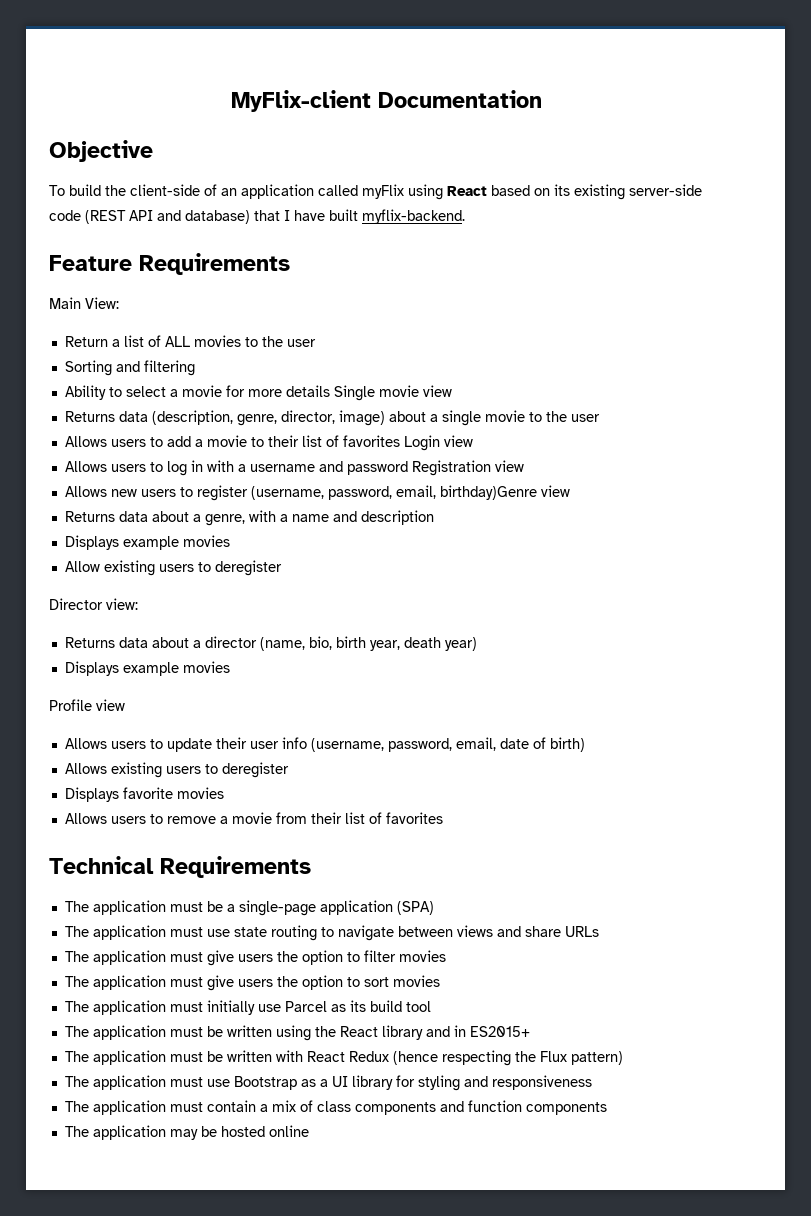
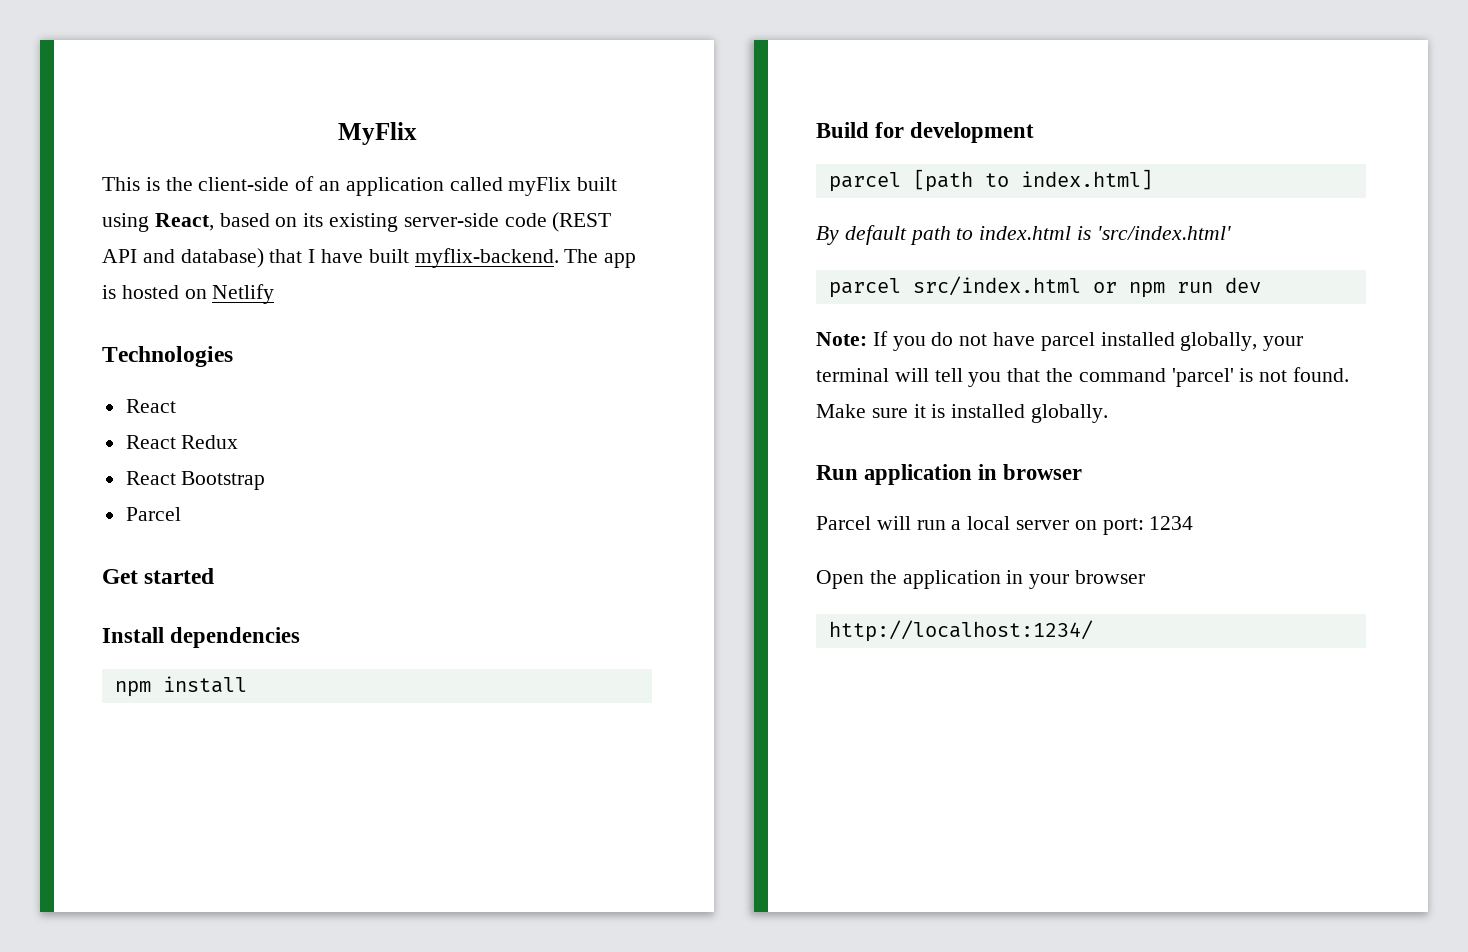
- MyFlix-client Documentation
- Objective
- To build the client-side of an application called myFlix using React based on its existing server-side code (REST API and database) that I have built myflix-backend.
- Feature Requirements
- Main View:
- Return a list of ALL movies to the user
- Sorting and filtering
- Ability to select a movie for more details Single movie view
- Returns data (description, genre, director, image) about a single movie to the user
- Allows users to add a movie to their list of favorites Login view
- Allows users to log in with a username and password Registration view
- Allows new users to register (username, password, email, birthday)Genre view
- Returns data about a genre, with a name and description
- Displays example movies
- Allow existing users to deregister
- Director view:
- Returns data about a director (name, bio, birth year, death year)
- Displays example movies
- Profile view
- Allows users to update their user info (username, password, email, date of birth)
- Allows existing users to deregister
- Displays favorite movies
- Allows users to remove a movie from their list of favorites
- Technical Requirements
- The application must be a single-page application (SPA)
- The application must use state routing to navigate between views and share URLs
- The application must give users the option to filter movies
- The application must give users the option to sort movies
- The application must initially use Parcel as its build tool
- The application must be written using the React library and in ES2015+
- The application must be written with React Redux (hence respecting the Flux pattern)
- The application must use Bootstrap as a UI library for styling and responsiveness
- The application must contain a mix of class components and function components
- The application may be hosted online
+ MyFlix
+ This is the client-side of an application called myFlix built using React, based on its existing server-side code (REST API and database) that I have built myflix-backend. The app is hosted on Netlify
+ Technologies
+ React
+ React Redux
+ React Bootstrap
+ Parcel
+ Get started
+ Install dependencies
+ npm install
+ Build for development
+ parcel [path to index.html]
+ By default path to index.html is 'src/index.html'
+ parcel src/index.html or npm run dev
+ Note: If you do not have parcel installed globally, your terminal will tell you that the command 'parcel' is not found. Make sure it is installed globally.
+ Run application in browser
+ Parcel will run a local server on port: 1234
+ Open the application in your browser
+ http://localhost:1234/

